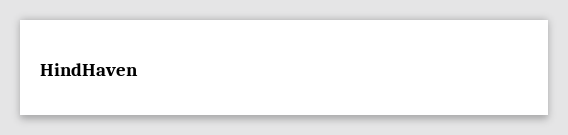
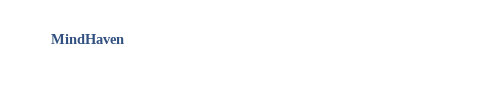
- HindHaven
+ MindHaven

